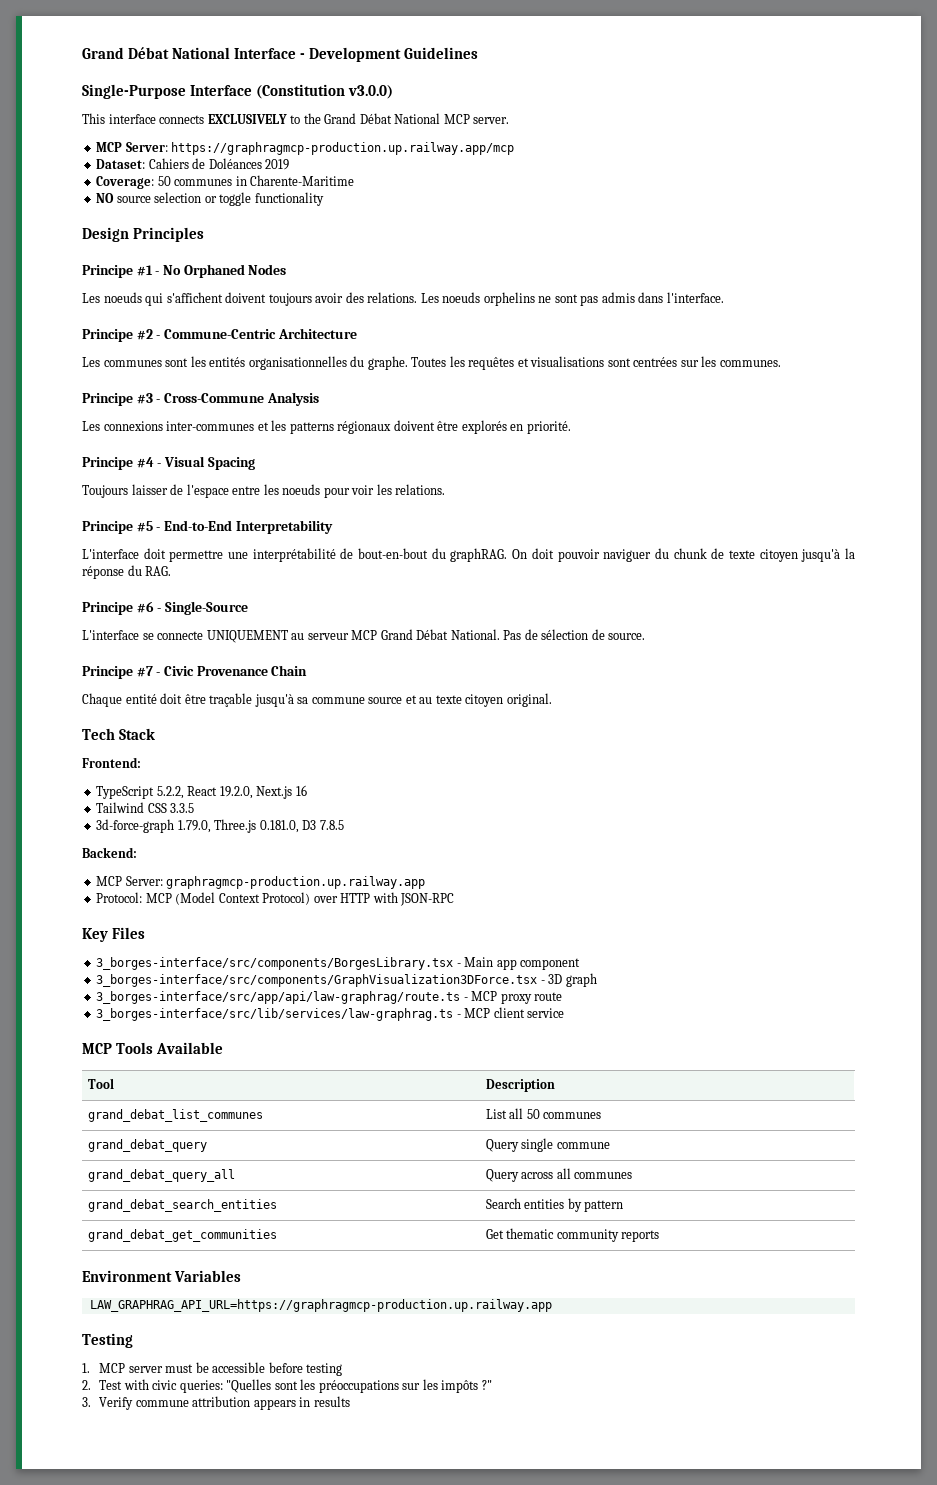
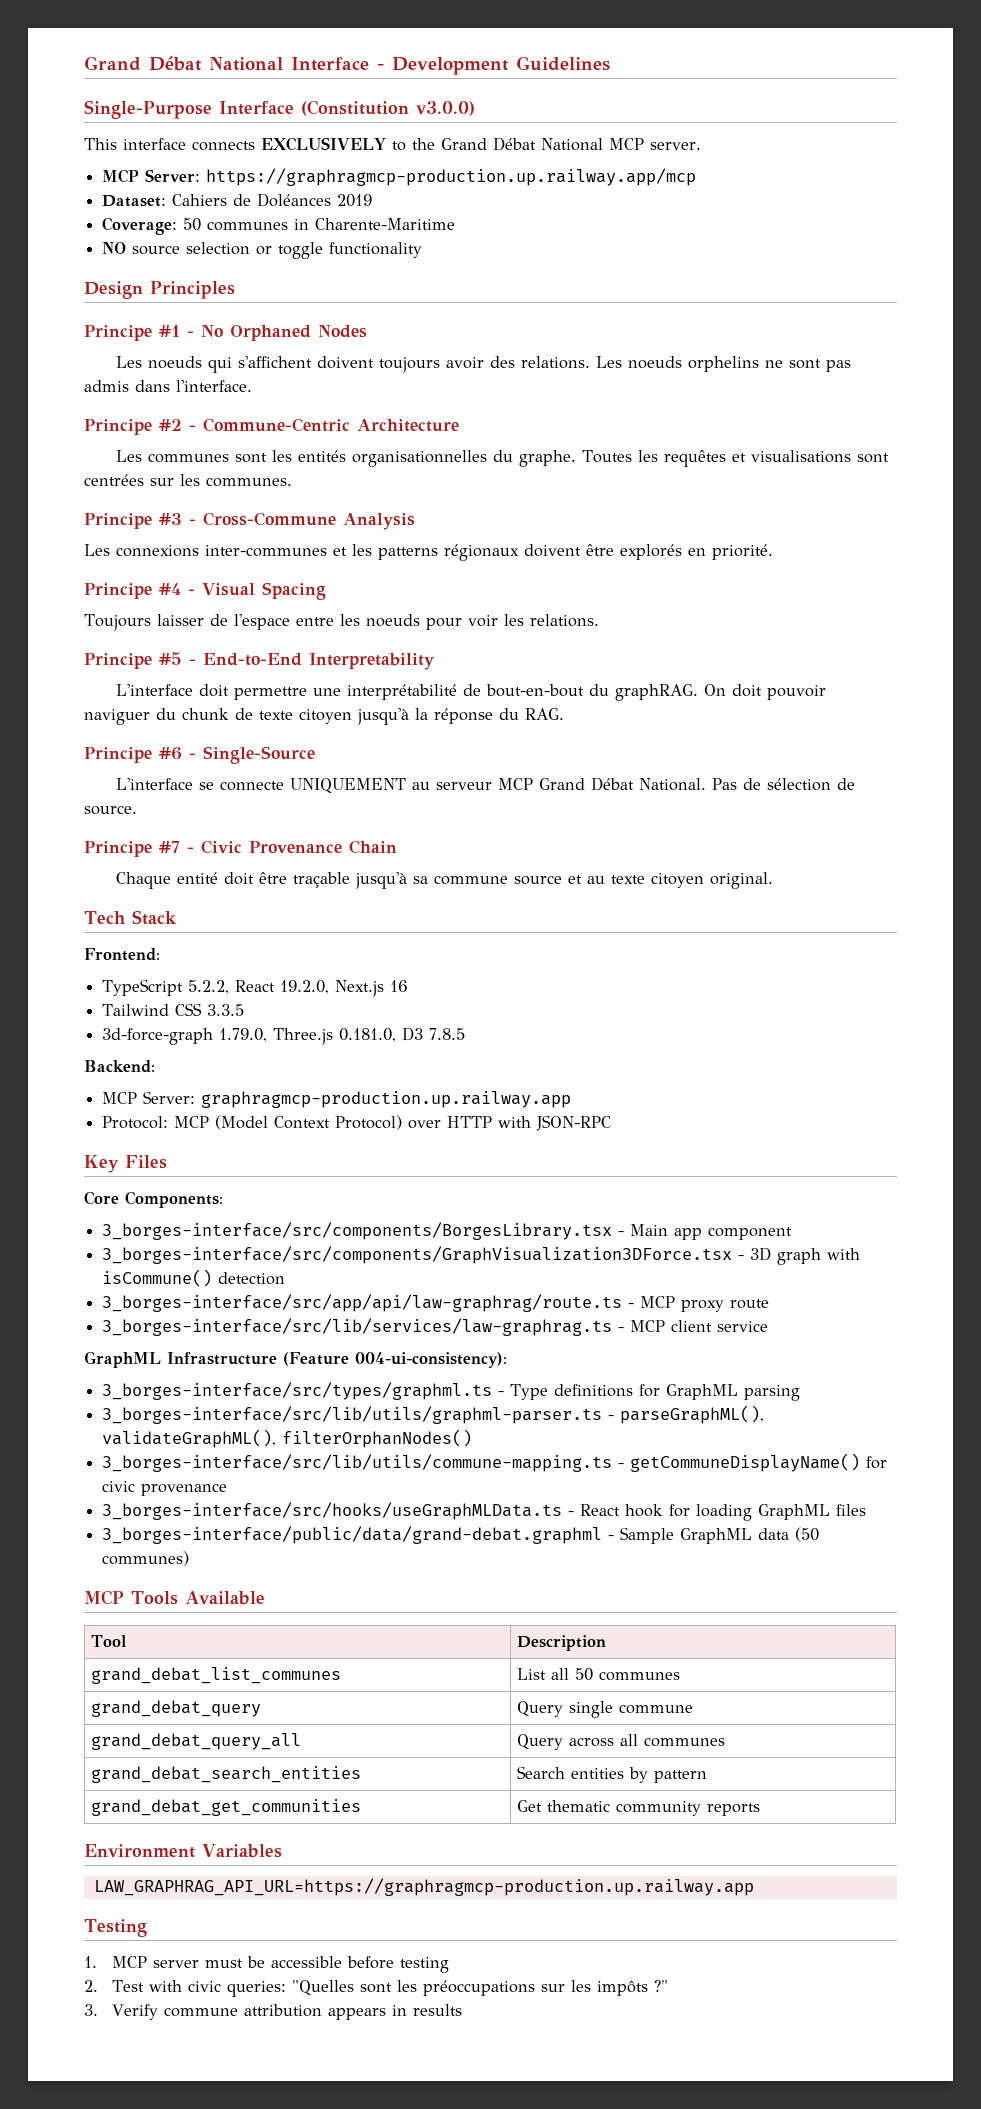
+ Core Components:
- 3_borges-interface/src/components/GraphVisualization3DForce.tsx - 3D graph
+ 3_borges-interface/src/components/GraphVisualization3DForce.tsx - 3D graph with isCommune() detection
+ GraphML Infrastructure (Feature 004-ui-consistency):
+ 3_borges-interface/src/types/graphml.ts - Type definitions for GraphML parsing
+ 3_borges-interface/src/lib/utils/graphml-parser.ts - parseGraphML(), validateGraphML(), filterOrphanNodes()
+ 3_borges-interface/src/lib/utils/commune-mapping.ts - getCommuneDisplayName() for civic provenance
+ 3_borges-interface/src/hooks/useGraphMLData.ts - React hook for loading GraphML files
+ 3_borges-interface/public/data/grand-debat.graphml - Sample GraphML data (50 communes)

